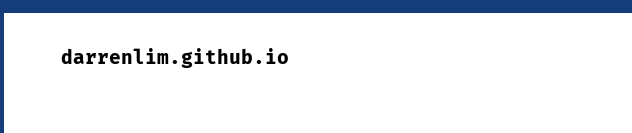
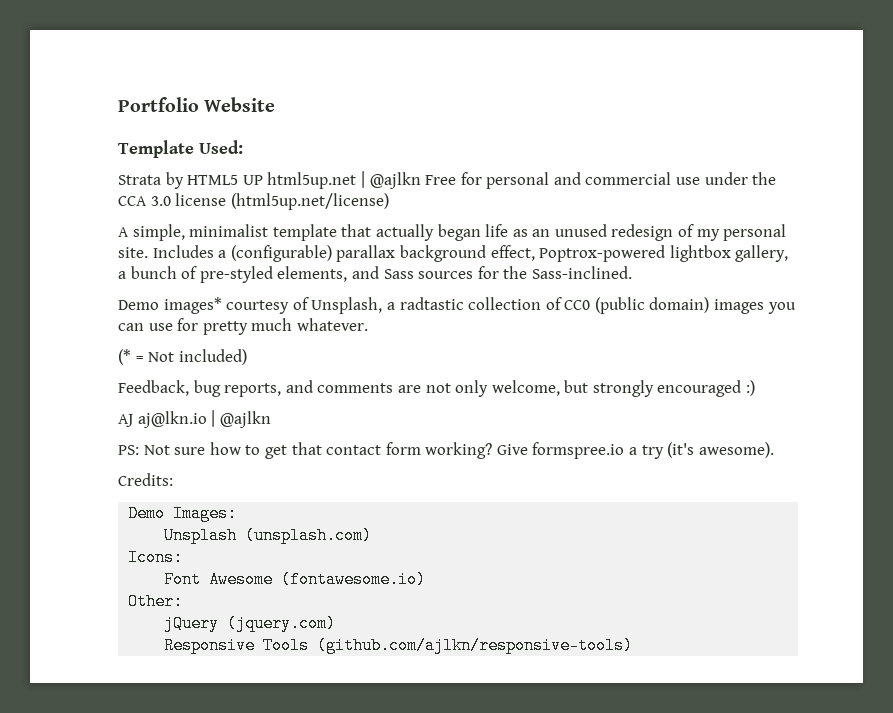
- darrenlim.github.io
+ Portfolio Website
+ Template Used:
+ Strata by HTML5 UP html5up.net | @ajlkn Free for personal and commercial use under the CCA 3.0 license (html5up.net/license)
+ A simple, minimalist template that actually began life as an unused redesign of my personal site. Includes a (configurable) parallax background effect, Poptrox-powered lightbox gallery, a bunch of pre-styled elements, and Sass sources for the Sass-inclined.
+ Demo images* courtesy of Unsplash, a radtastic collection of CC0 (public domain) images you can use for pretty much whatever.
+ (* = Not included)
+ Feedback, bug reports, and comments are not only welcome, but strongly encouraged :)
+ AJ aj@lkn.io | @ajlkn
+ PS: Not sure how to get that contact form working? Give formspree.io a try (it's awesome).
+ Credits:
+ Demo Images:
+ Unsplash (unsplash.com)
+ Icons:
+ Font Awesome (fontawesome.io)
+ Other:
+ jQuery (jquery.com)
+ Responsive Tools (github.com/ajlkn/responsive-tools)

